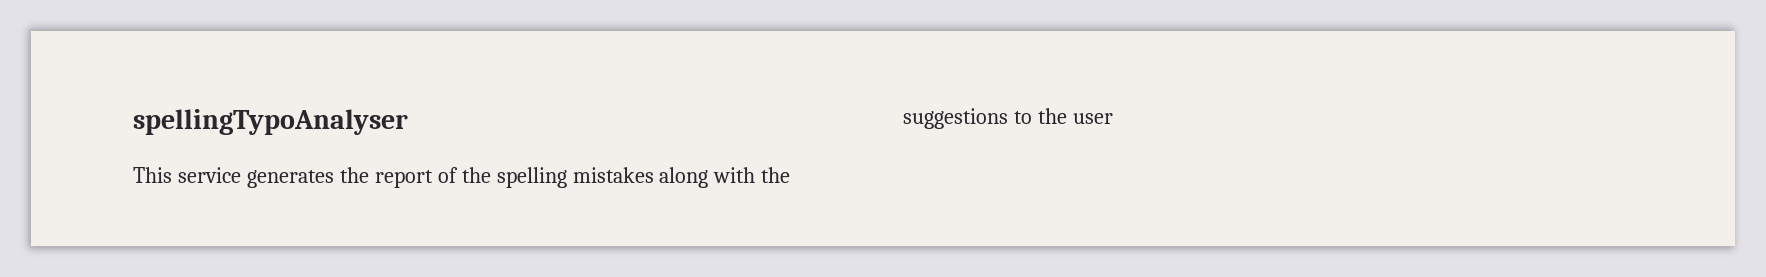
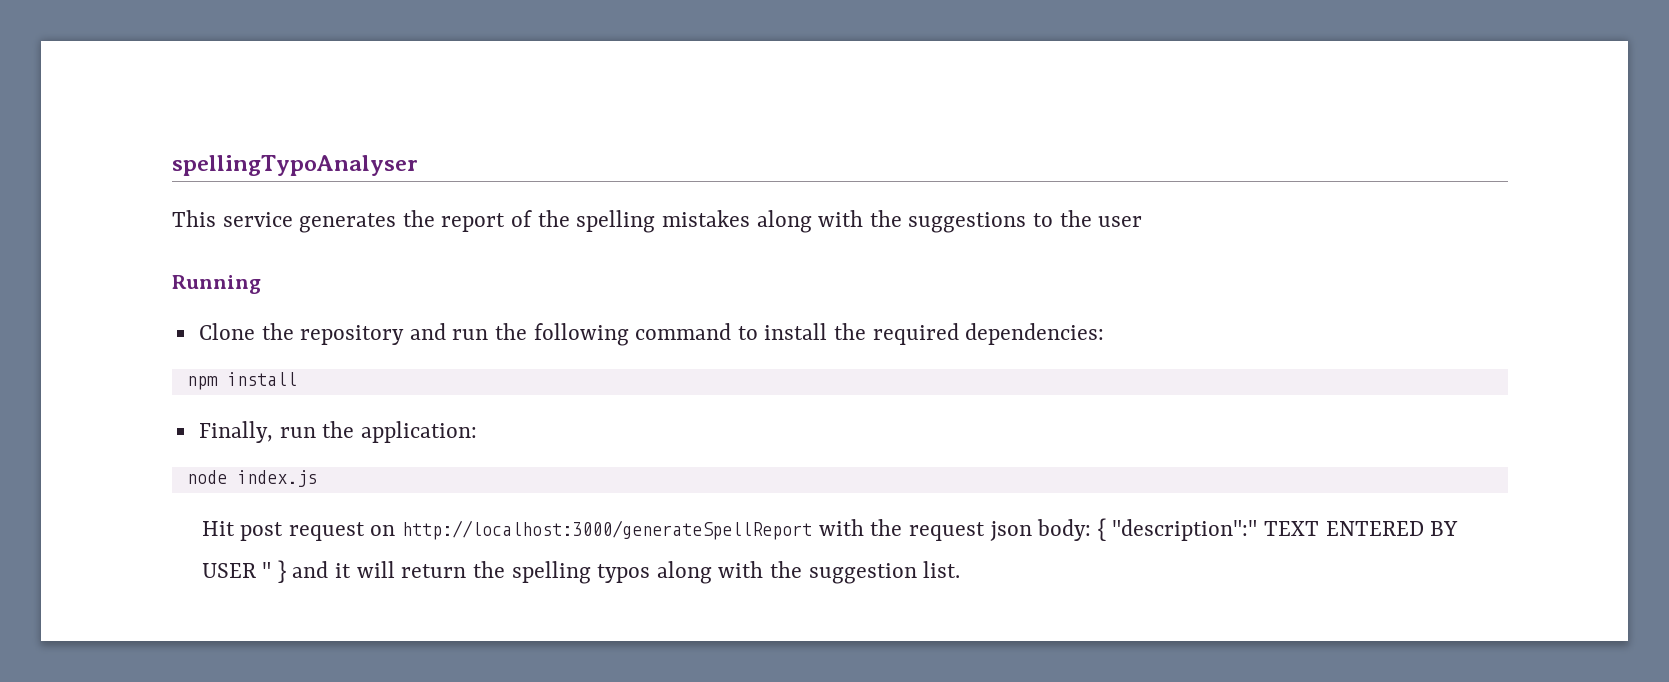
+ Running
+ Clone the repository and run the following command to install the required dependencies:
+ npm install
+ Finally, run the application:
+ node index.js
+ Hit post request on http://localhost:3000/generateSpellReport with the request json body: { "description":" TEXT ENTERED BY USER " } and it will return the spelling typos along with the suggestion list.

